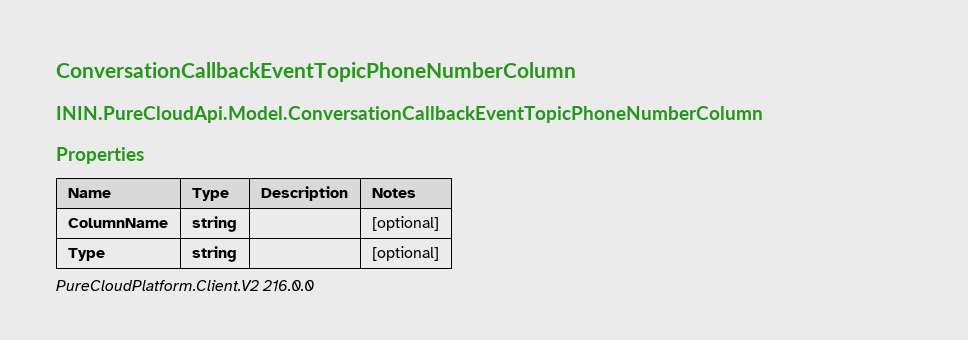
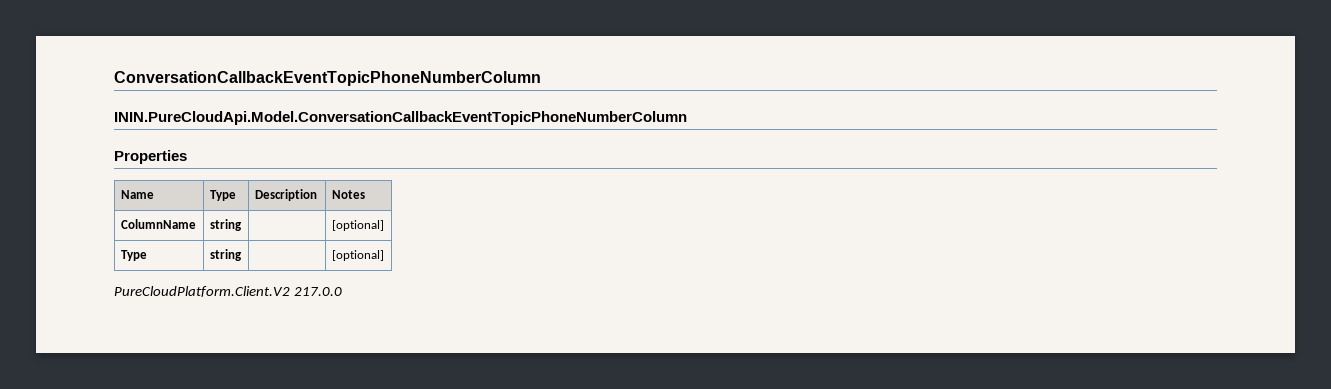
- PureCloudPlatform.Client.V2 216.0.0
+ PureCloudPlatform.Client.V2 217.0.0

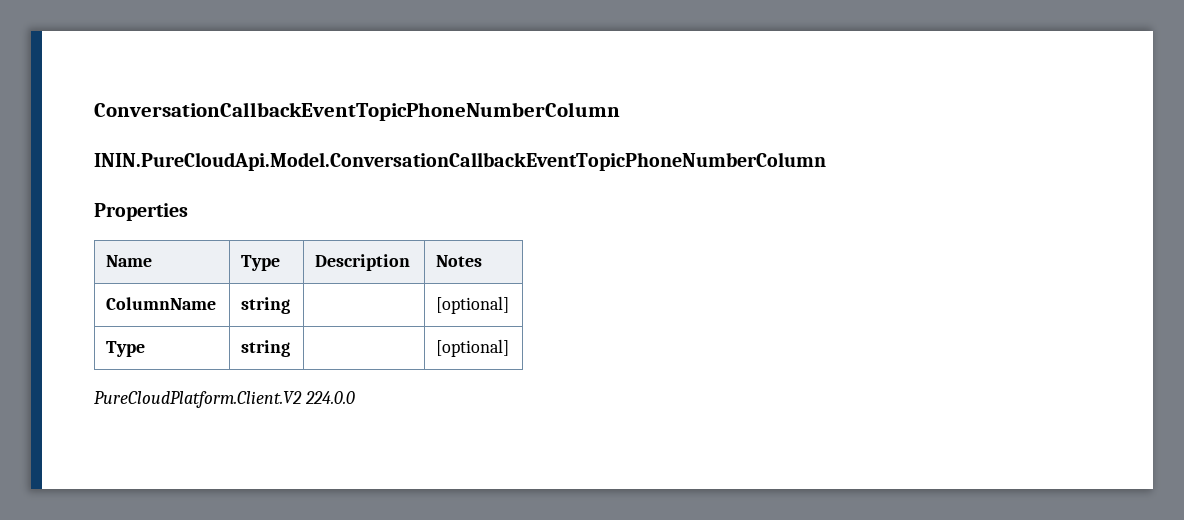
- PureCloudPlatform.Client.V2 217.0.0
+ PureCloudPlatform.Client.V2 224.0.0

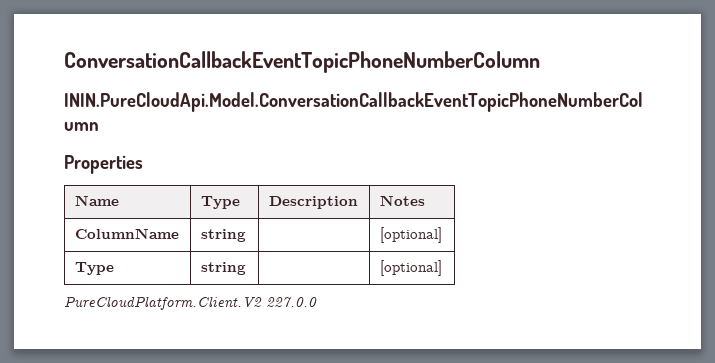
- PureCloudPlatform.Client.V2 224.0.0
+ PureCloudPlatform.Client.V2 227.0.0

